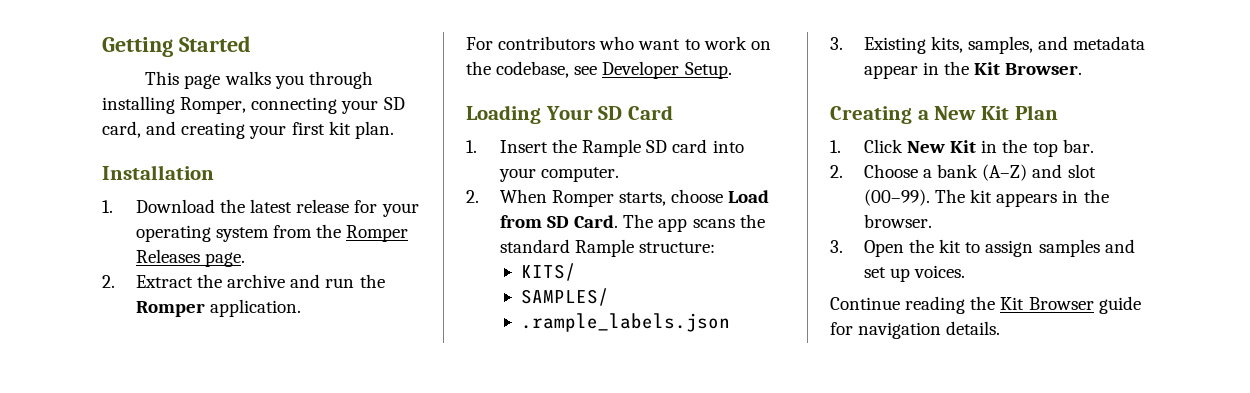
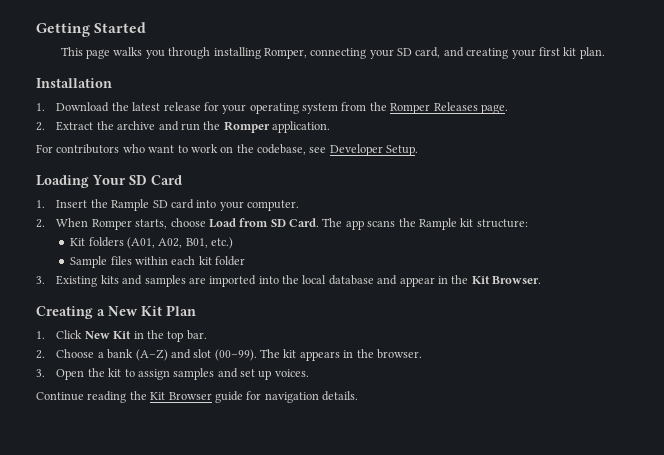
- The app scans the standard Rample structure:
+ The app scans the Rample kit structure:
- KITS/
- SAMPLES/
- .rample_labels.json
- 3. Existing kits, samples, and metadata appear in the Kit Browser.
+ Kit folders (A01, A02, B01, etc.)
+ Sample files within each kit folder
+ 3. Existing kits and samples are imported into the local database and appear in the Kit Browser.

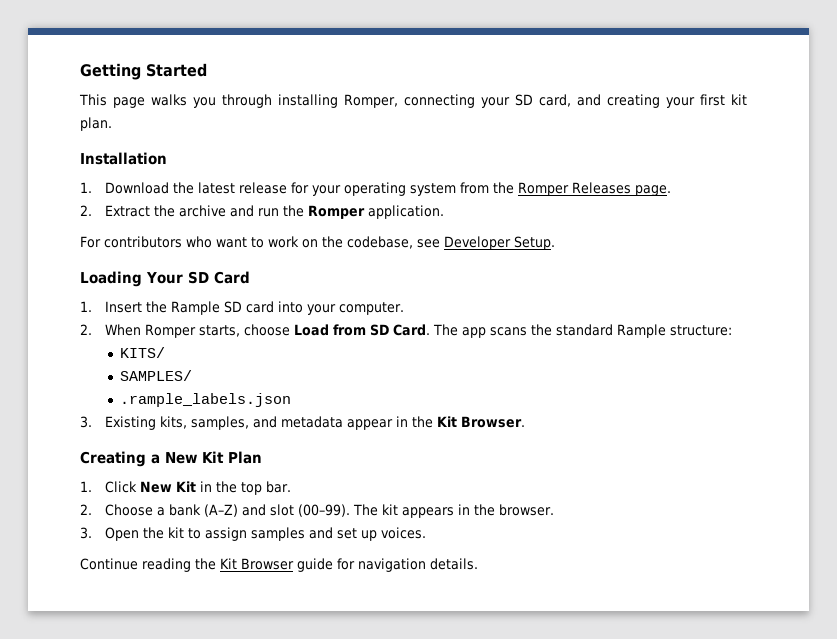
- The app scans the Rample kit structure:
+ The app scans the standard Rample structure:
- Kit folders (A01, A02, B01, etc.)
- Sample files within each kit folder
- 3. Existing kits and samples are imported into the local database and appear in the Kit Browser.
+ KITS/
+ SAMPLES/
+ .rample_labels.json
+ 3. Existing kits, samples, and metadata appear in the Kit Browser.

